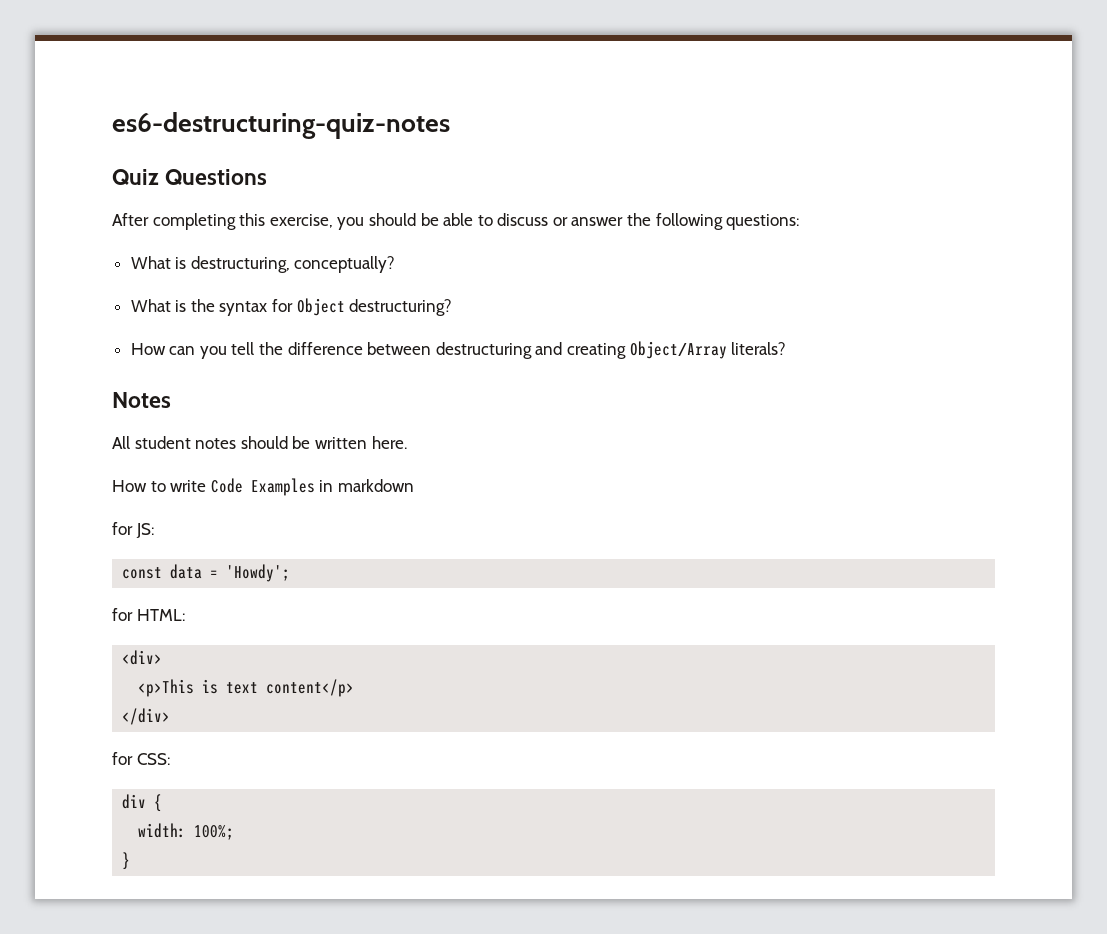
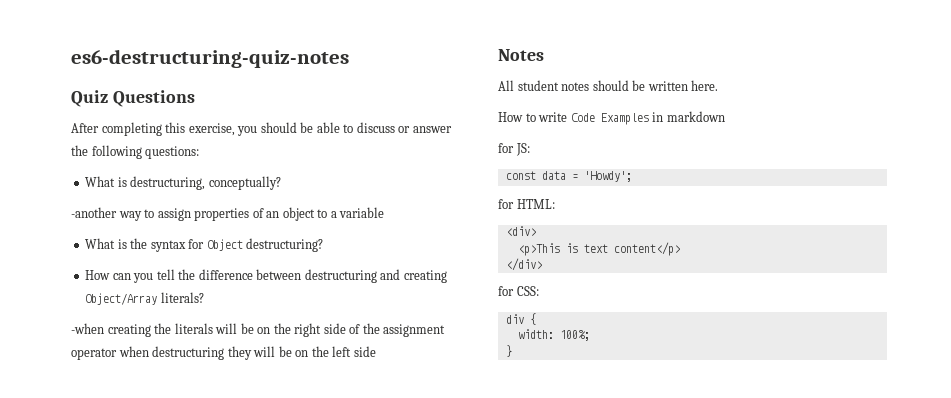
+ -another way to assign properties of an object to a variable
+ -when creating the literals will be on the right side of the assignment operator when destructuring they will be on the left side

